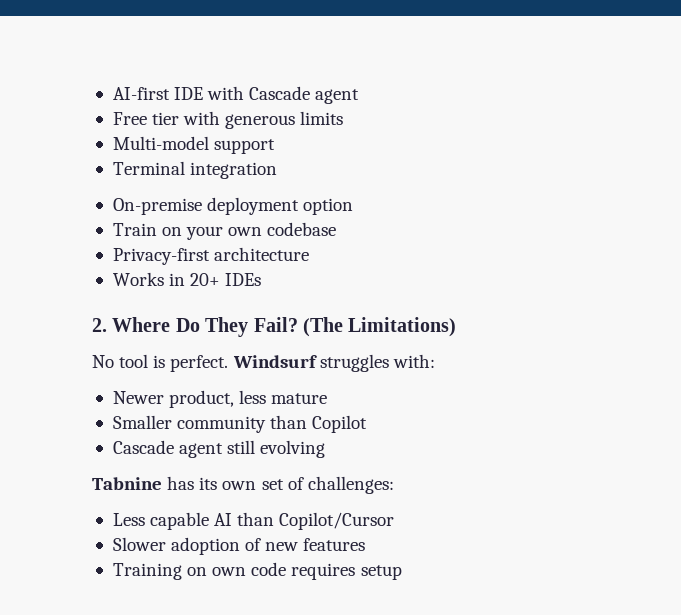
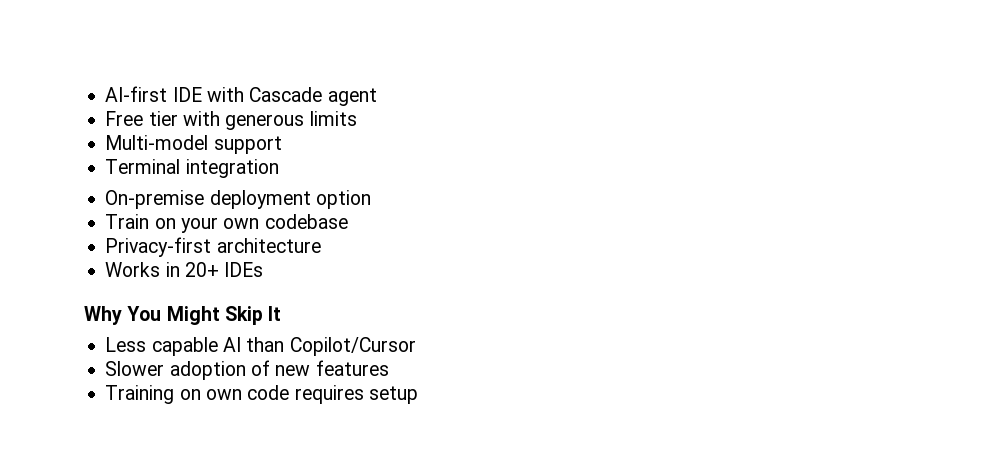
- 2. Where Do They Fail? (The Limitations)
- No tool is perfect. Windsurf struggles with:
- Newer product, less mature
- Smaller community than Copilot
- Cascade agent still evolving
- Tabnine has its own set of challenges:
+ Why You Might Skip It

